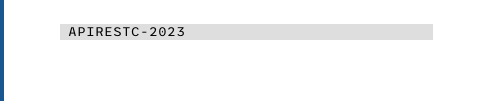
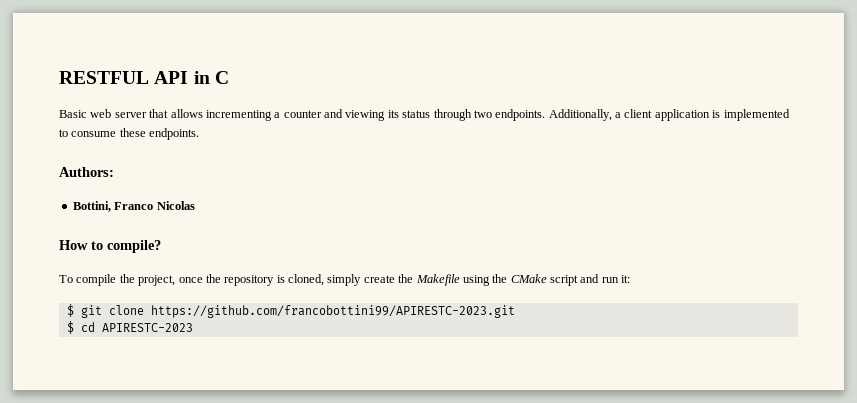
- APIRESTC-2023
+ RESTFUL API in C
+ Basic web server that allows incrementing a counter and viewing its status through two endpoints. Additionally, a client application is implemented to consume these endpoints.
+ Authors:
+ Bottini, Franco Nicolas
+ How to compile?
+ To compile the project, once the repository is cloned, simply create the Makefile using the CMake script and run it:
+ $ git clone https://github.com/francobottini99/APIRESTC-2023.git
+ $ cd APIRESTC-2023

